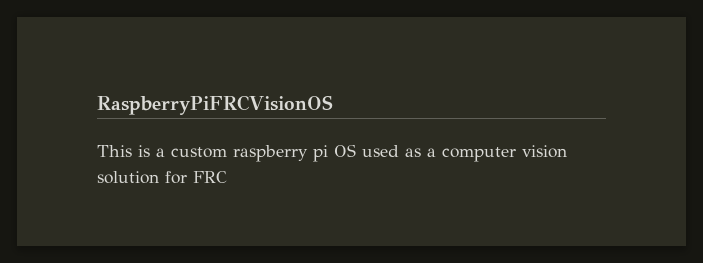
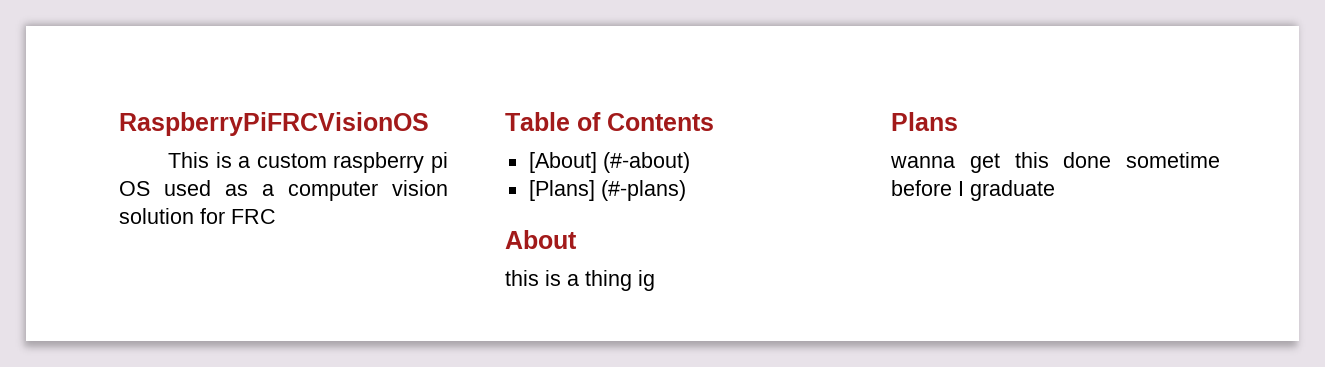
+ Table of Contents
+ [About] (#-about)
+ [Plans] (#-plans)
+ About
+ this is a thing ig
+ Plans
+ wanna get this done sometime before I graduate

